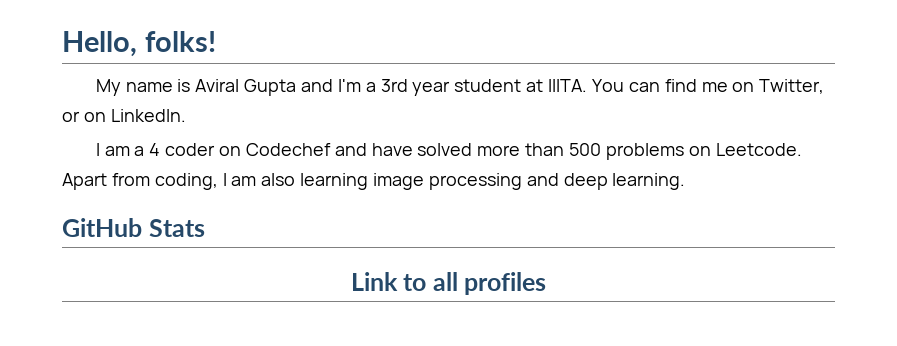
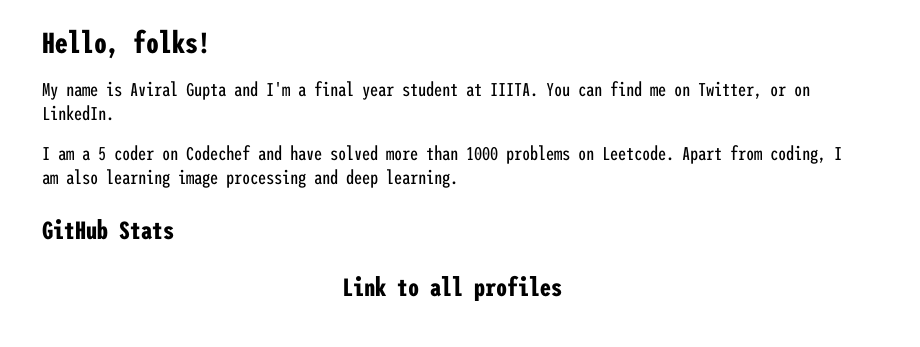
- My name is Aviral Gupta and I'm a 3rd year student at IIITA.
+ My name is Aviral Gupta and I'm a final year student at IIITA.
- I am a 4 coder on Codechef and have solved more than 500 problems on Leetcode.
+ I am a 5 coder on Codechef and have solved more than 1000 problems on Leetcode.

